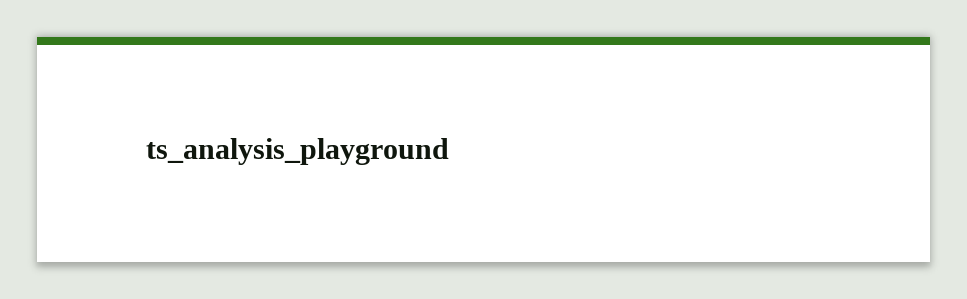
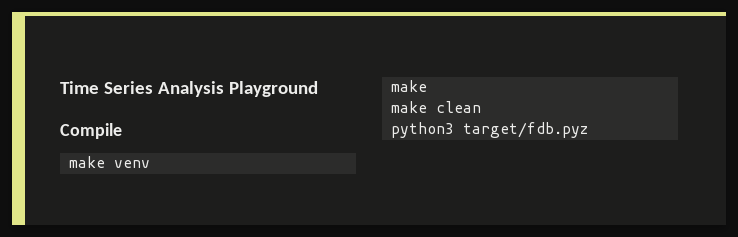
- ts_analysis_playground
+ Time Series Analysis Playground
+ Compile
+ make venv
+ make
+ make clean
+ python3 target/fdb.pyz

